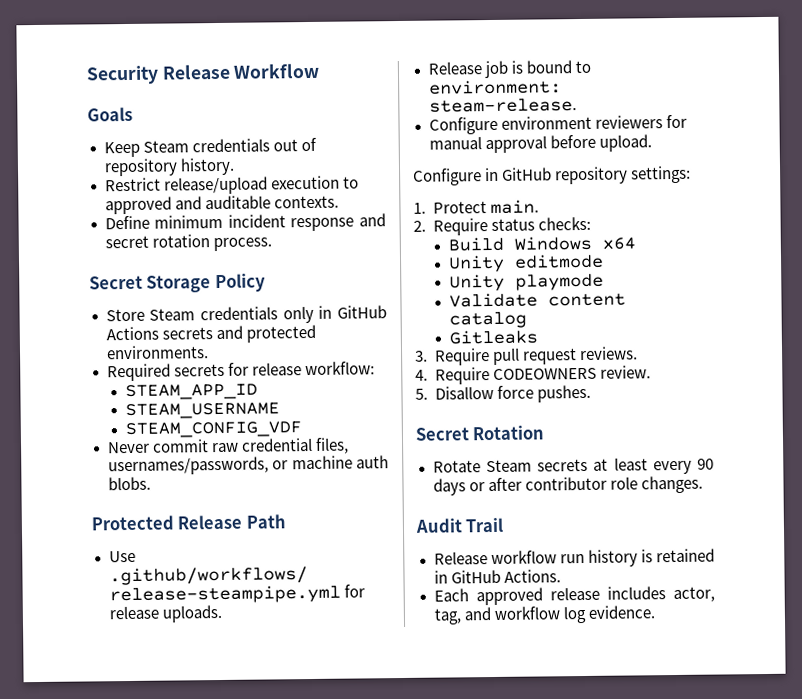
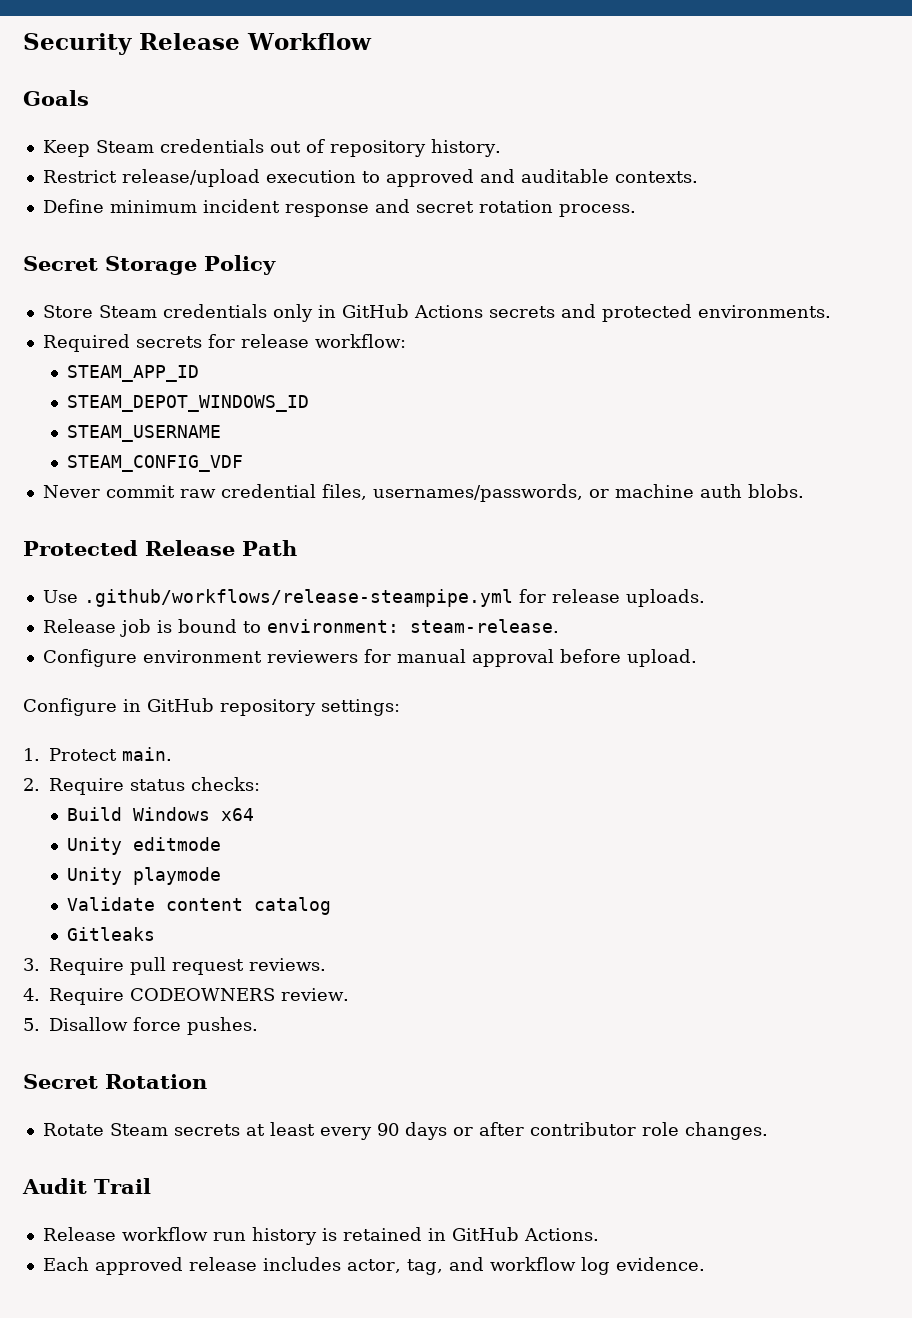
+ STEAM_DEPOT_WINDOWS_ID

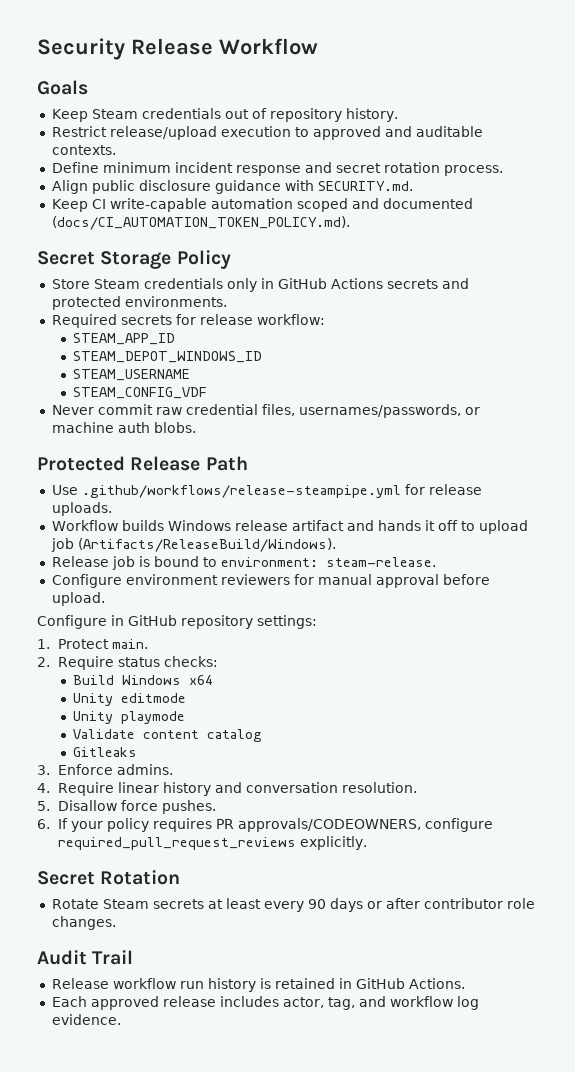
+ Align public disclosure guidance with SECURITY.md.
+ Keep CI write-capable automation scoped and documented (docs/CI_AUTOMATION_TOKEN_POLICY.md).
+ Workflow builds Windows release artifact and hands it off to upload job (Artifacts/ReleaseBuild/Windows).
- 3. Require pull request reviews.
- 4. Require CODEOWNERS review.
+ 3. Enforce admins.
+ 4. Require linear history and conversation resolution.
  5. Disallow force pushes.
+ 6. If your policy requires PR approvals/CODEOWNERS, configure required_pull_request_reviews explicitly.

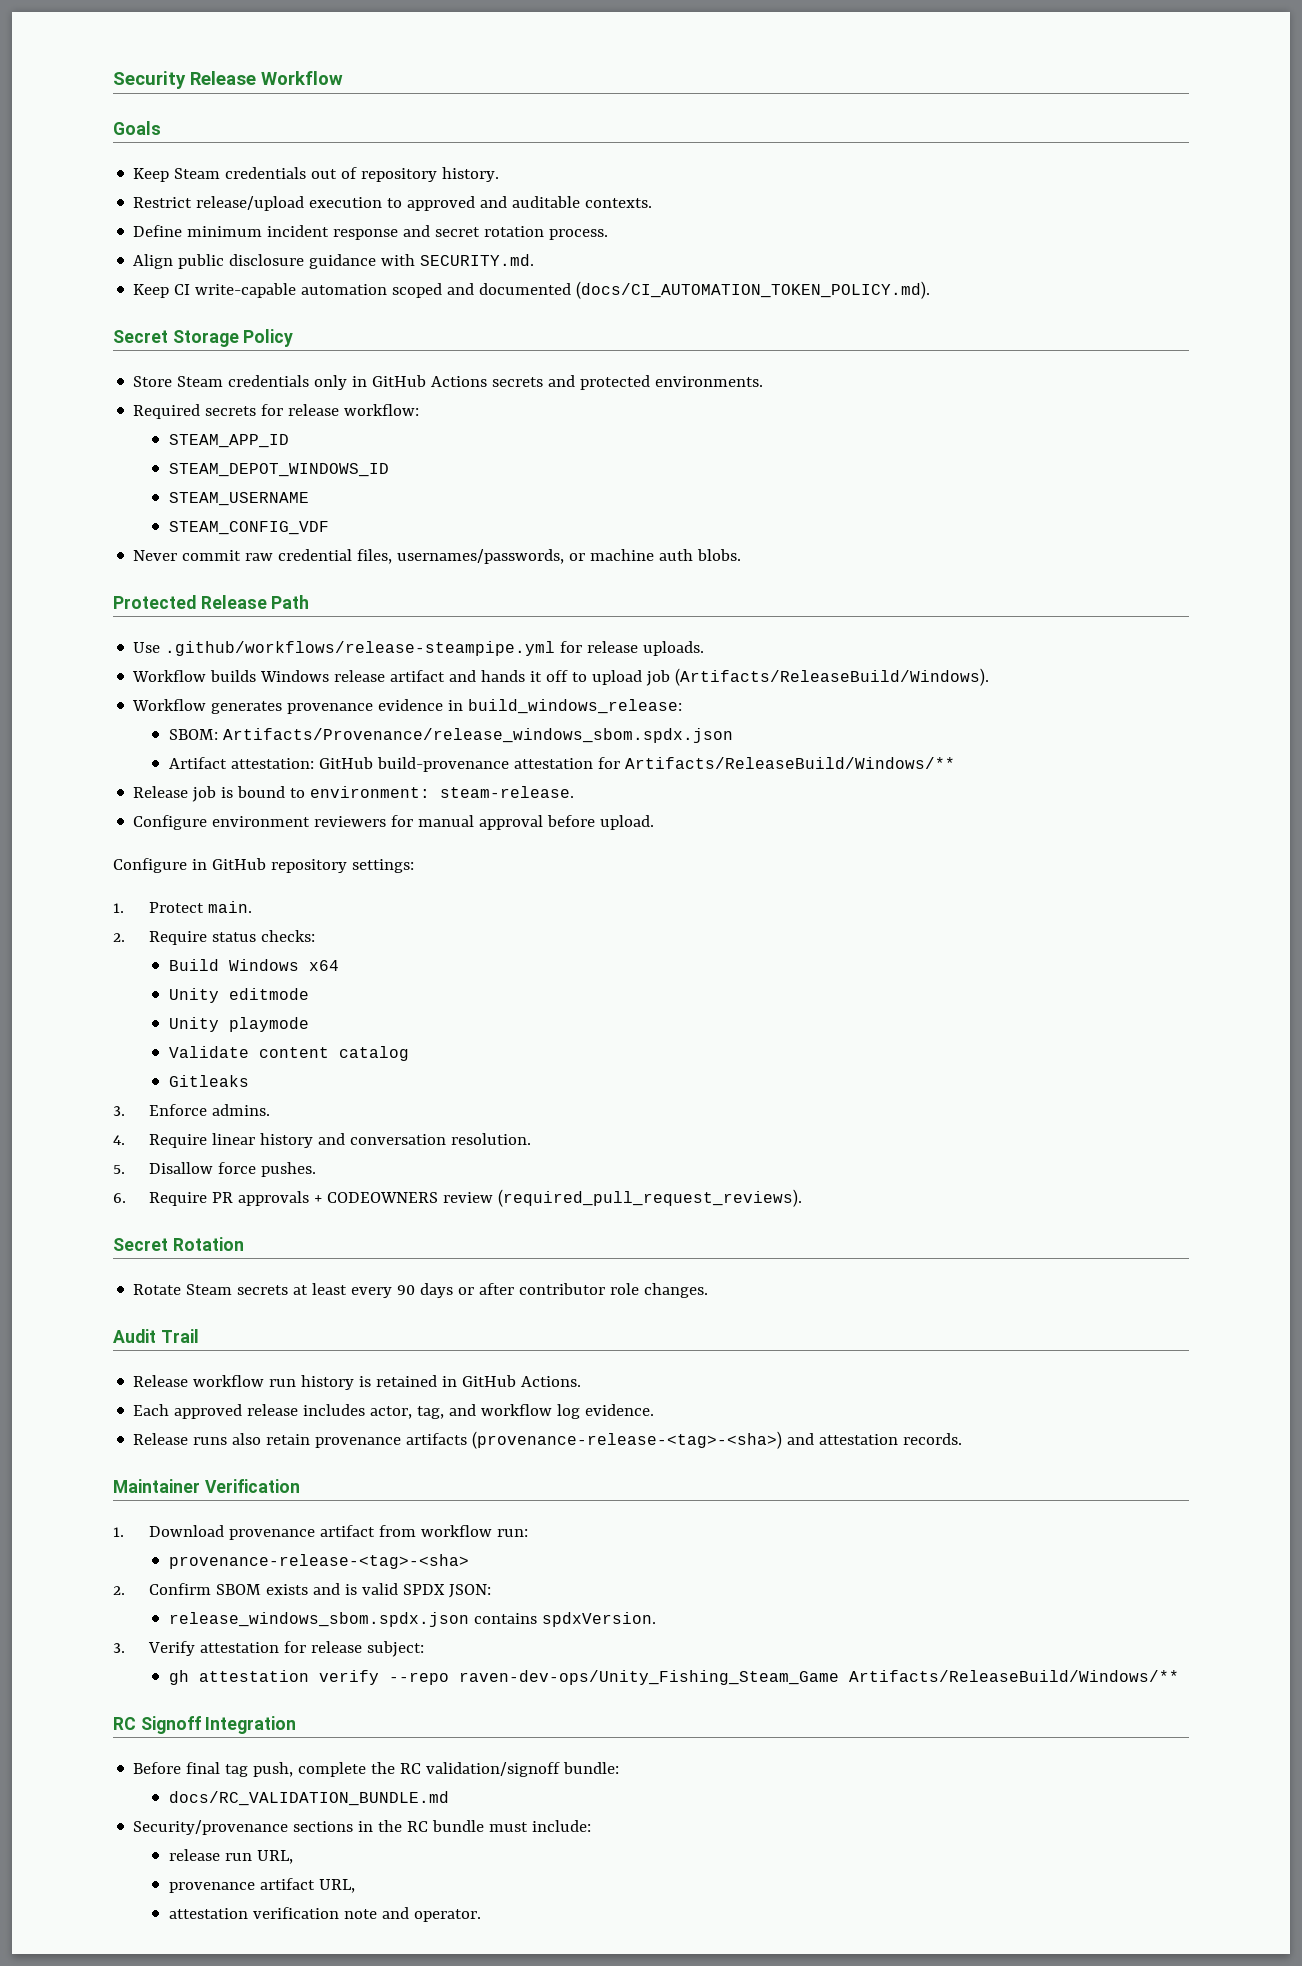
+ Workflow generates provenance evidence in build_windows_release:
+ SBOM: Artifacts/Provenance/release_windows_sbom.spdx.json
+ Artifact attestation: GitHub build-provenance attestation for Artifacts/ReleaseBuild/Windows/**
- 6. If your policy requires PR approvals/CODEOWNERS, configure required_pull_request_reviews explicitly.
+ 6. Require PR approvals + CODEOWNERS review (required_pull_request_reviews).
+ Release runs also retain provenance artifacts (provenance-release-<tag>-<sha>) and attestation records.
+ Maintainer Verification
+ 1. Download provenance artifact from workflow run:
+ provenance-release-<tag>-<sha>
+ 2. Confirm SBOM exists and is valid SPDX JSON:
+ release_windows_sbom.spdx.json contains spdxVersion.
+ 3. Verify attestation for release subject:
+ gh attestation verify --repo raven-dev-ops/Unity_Fishing_Steam_Game Artifacts/ReleaseBuild/Windows/**
+ RC Signoff Integration
+ Before final tag push, complete the RC validation/signoff bundle:
+ docs/RC_VALIDATION_BUNDLE.md
+ Security/provenance sections in the RC bundle must include:
+ release run URL,
+ provenance artifact URL,
+ attestation verification note and operator.

